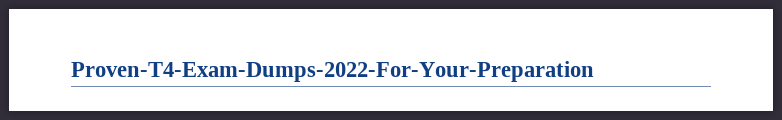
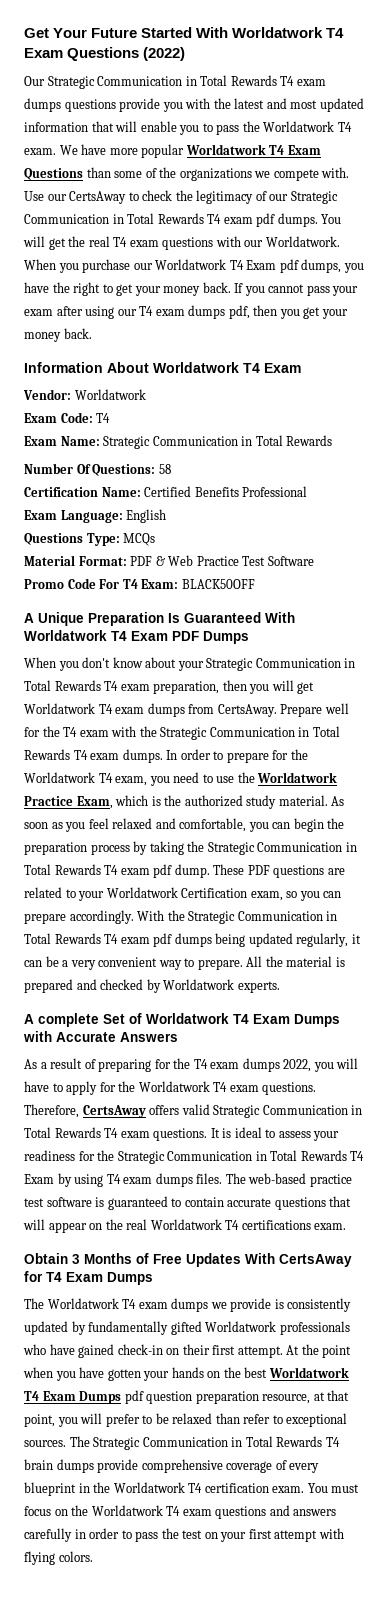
- Proven-T4-Exam-Dumps-2022-For-Your-Preparation
+ Get Your Future Started With Worldatwork T4 Exam Questions (2022)
+ Our Strategic Communication in Total Rewards T4 exam dumps questions provide you with the latest and most updated information that will enable you to pass the Worldatwork T4 exam. We have more popular Worldatwork T4 Exam Questions than some of the organizations we compete with. Use our CertsAway to check the legitimacy of our Strategic Communication in Total Rewards T4 exam pdf dumps. You will get the real T4 exam questions with our Worldatwork. When you purchase our Worldatwork T4 Exam pdf dumps, you have the right to get your money back. If you cannot pass your exam after using our T4 exam dumps pdf, then you get your money back.
+ Information About Worldatwork T4 Exam
+ Vendor: Worldatwork
+ Exam Code: T4
+ Exam Name: Strategic Communication in Total Rewards
+ Number Of Questions: 58
+ Certification Name: Certified Benefits Professional
+ Exam Language: English
+ Questions Type: MCQs
+ Material Format: PDF & Web Practice Test Software
+ Promo Code For T4 Exam: BLACK50OFF
+ A Unique Preparation Is Guaranteed With Worldatwork T4 Exam PDF Dumps
+ When you don't know about your Strategic Communication in Total Rewards T4 exam preparation, then you will get Worldatwork T4 exam dumps from CertsAway. Prepare well for the T4 exam with the Strategic Communication in Total Rewards T4 exam dumps. In order to prepare for the Worldatwork T4 exam, you need to use the Worldatwork Practice Exam, which is the authorized study material. As soon as you feel relaxed and comfortable, you can begin the preparation process by taking the Strategic Communication in Total Rewards T4 exam pdf dump. These PDF questions are related to your Worldatwork Certification exam, so you can prepare accordingly. With the Strategic Communication in Total Rewards T4 exam pdf dumps being updated regularly, it can be a very convenient way to prepare. All the material is prepared and checked by Worldatwork experts.
+ A complete Set of Worldatwork T4 Exam Dumps with Accurate Answers
+ As a result of preparing for the T4 exam dumps 2022, you will have to apply for the Worldatwork T4 exam questions. Therefore, CertsAway offers valid Strategic Communication in Total Rewards T4 exam questions. It is ideal to assess your readiness for the Strategic Communication in Total Rewards T4 Exam by using T4 exam dumps files. The web-based practice test software is guaranteed to contain accurate questions that will appear on the real Worldatwork T4 certifications exam.
+ Obtain 3 Months of Free Updates With CertsAway for T4 Exam Dumps
+ The Worldatwork T4 exam dumps we provide is consistently updated by fundamentally gifted Worldatwork professionals who have gained check-in on their first attempt. At the point when you have gotten your hands on the best Worldatwork T4 Exam Dumps pdf question preparation resource, at that point, you will prefer to be relaxed than refer to exceptional sources. The Strategic Communication in Total Rewards T4 brain dumps provide comprehensive coverage of every blueprint in the Worldatwork T4 certification exam. You must focus on the Worldatwork T4 exam questions and answers carefully in order to pass the test on your first attempt with flying colors.

